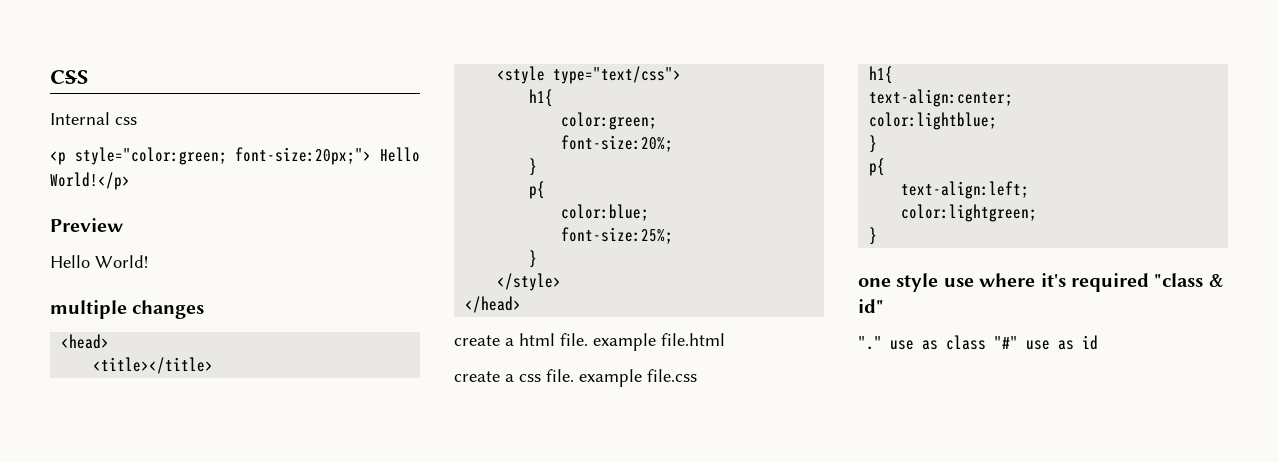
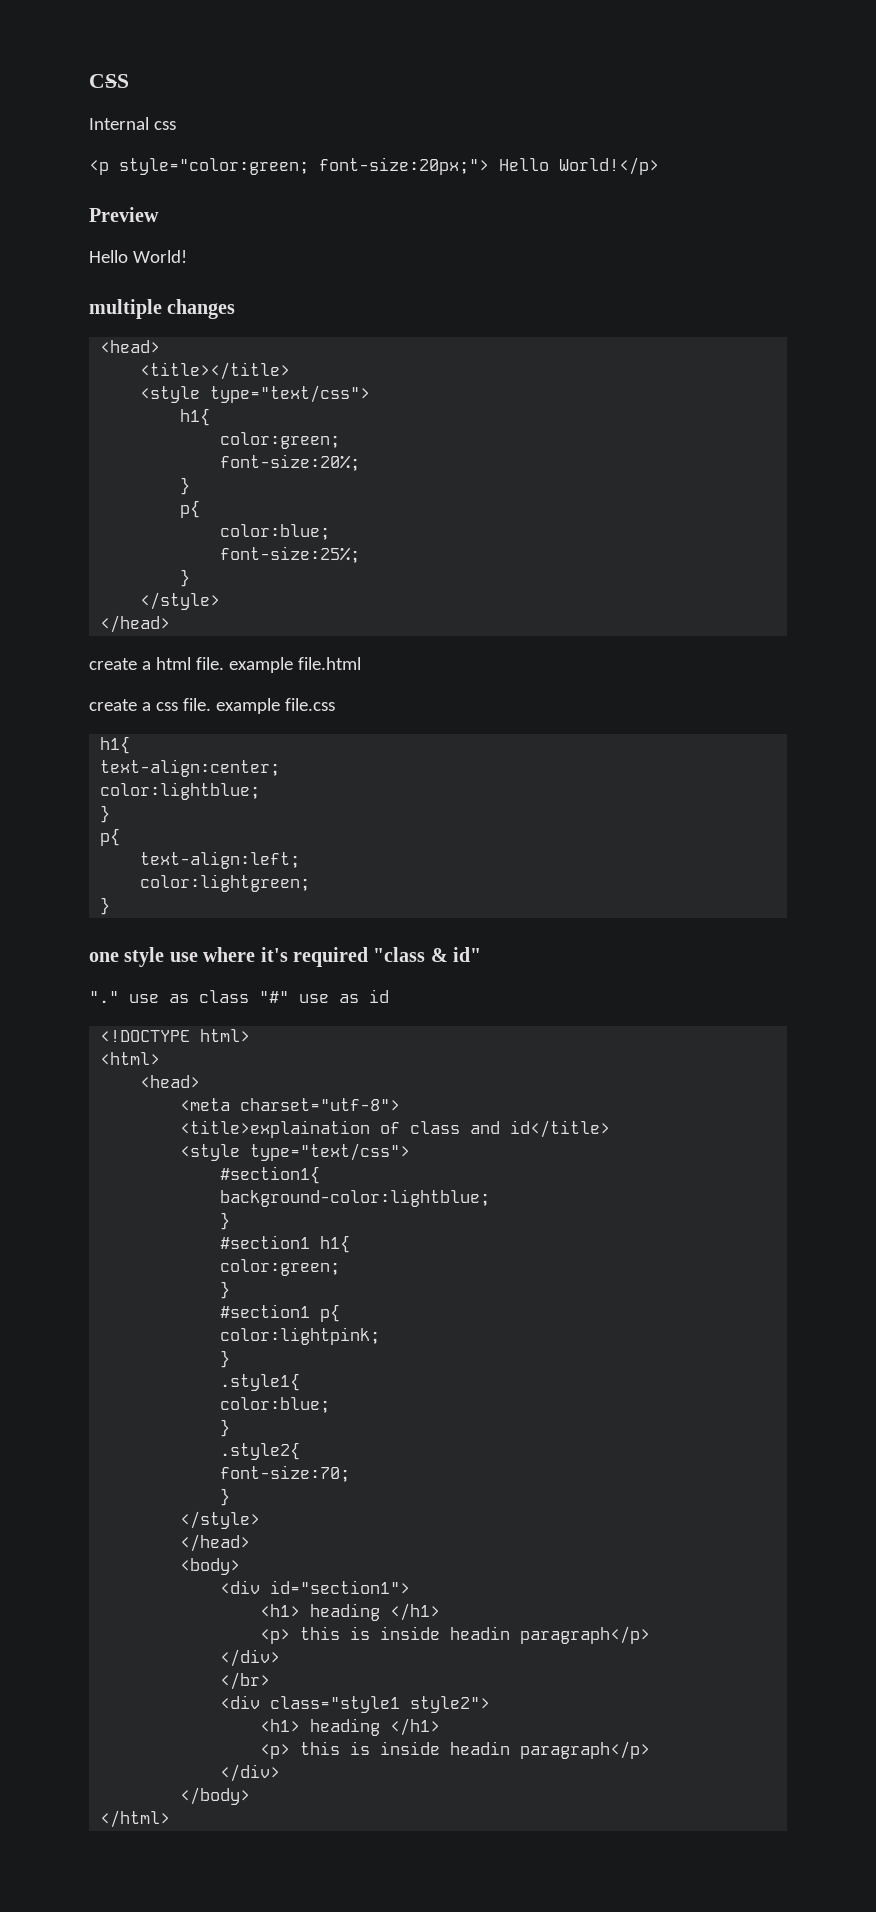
+ <!DOCTYPE html>
+ <html>
+ <head>
+ <meta charset="utf-8">
+ <title>explaination of class and id</title>
+ <style type="text/css">
+ #section1{
+ background-color:lightblue;
+ }
+ #section1 h1{
+ color:green;
+ }
+ #section1 p{
+ color:lightpink;
+ }
+ .style1{
+ color:blue;
+ }
+ .style2{
+ font-size:70;
+ }
+ </style>
+ </head>
+ <body>
+ <div id="section1">
+ <h1> heading </h1>
+ <p> this is inside headin paragraph</p>
+ </div>
+ </br>
+ <div class="style1 style2">
+ <h1> heading </h1>
+ <p> this is inside headin paragraph</p>
+ </div>
+ </body>
+ </html>

